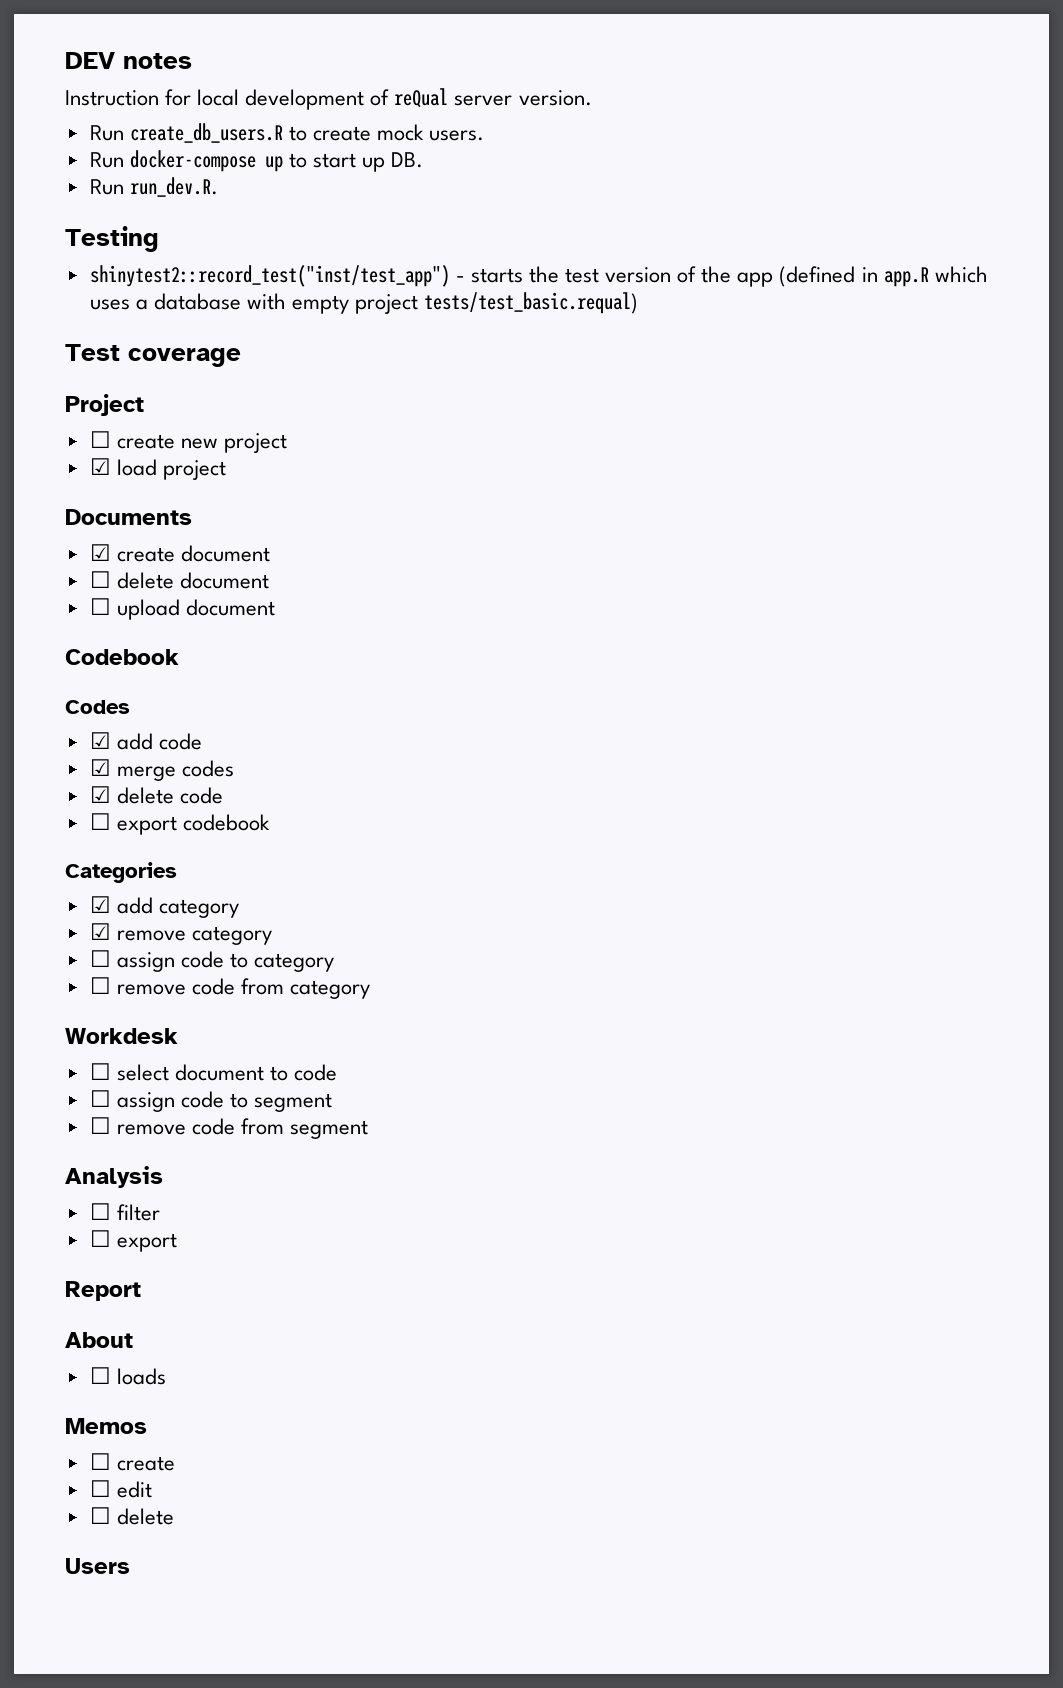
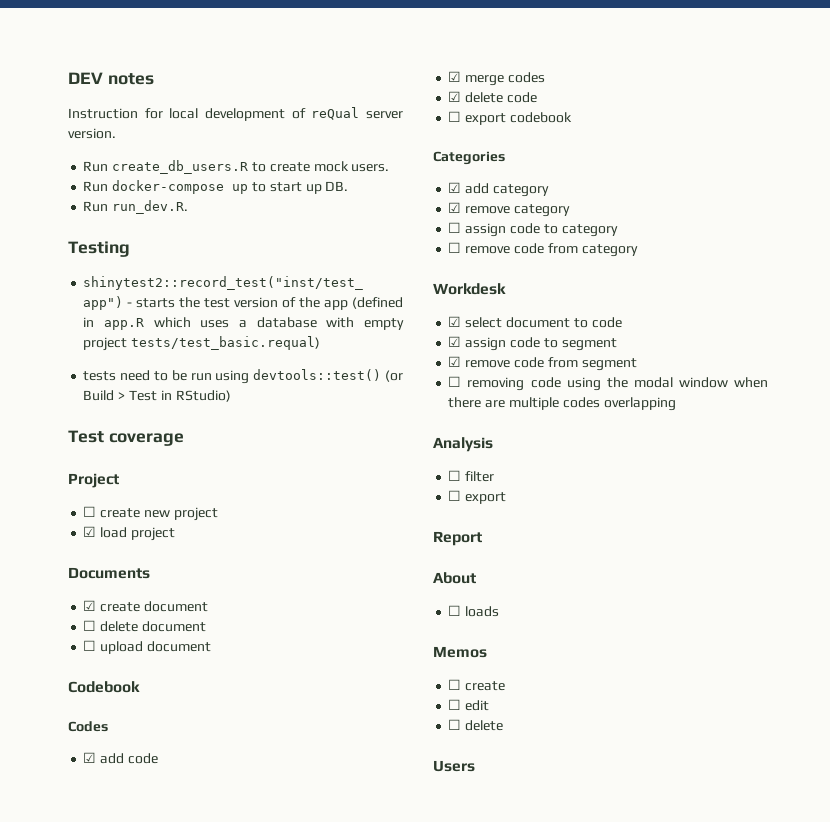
+ tests need to be run using devtools::test() (or Build > Test in RStudio)
- ☐ select document to code
+ ☑ select document to code
- ☐ assign code to segment
+ ☑ assign code to segment
- ☐ remove code from segment
+ ☑ remove code from segment
+ ☐ removing code using the modal window when there are multiple codes overlapping

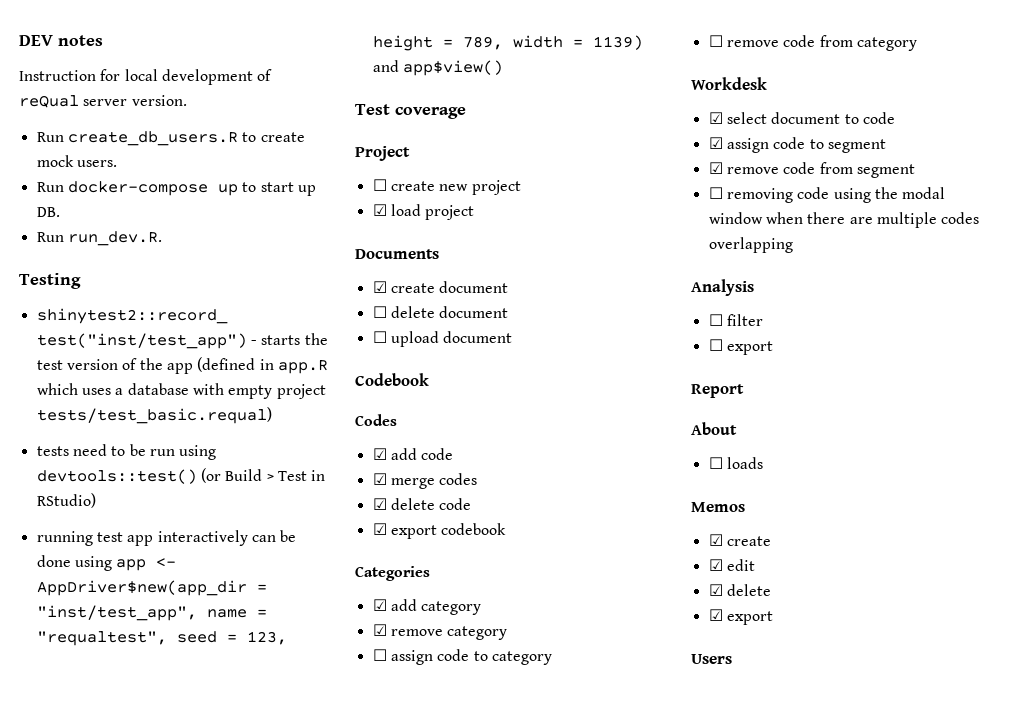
+ running test app interactively can be done using app <- AppDriver$new(app_dir = "inst/test_app", name = "requaltest", seed = 123, height = 789, width = 1139) and app$view()
- ☐ export codebook
+ ☑ export codebook
  Memos
- ☐ create
+ ☑ create
- ☐ edit
- ☐ delete
+ ☑ edit
+ ☑ delete
+ ☑ export

